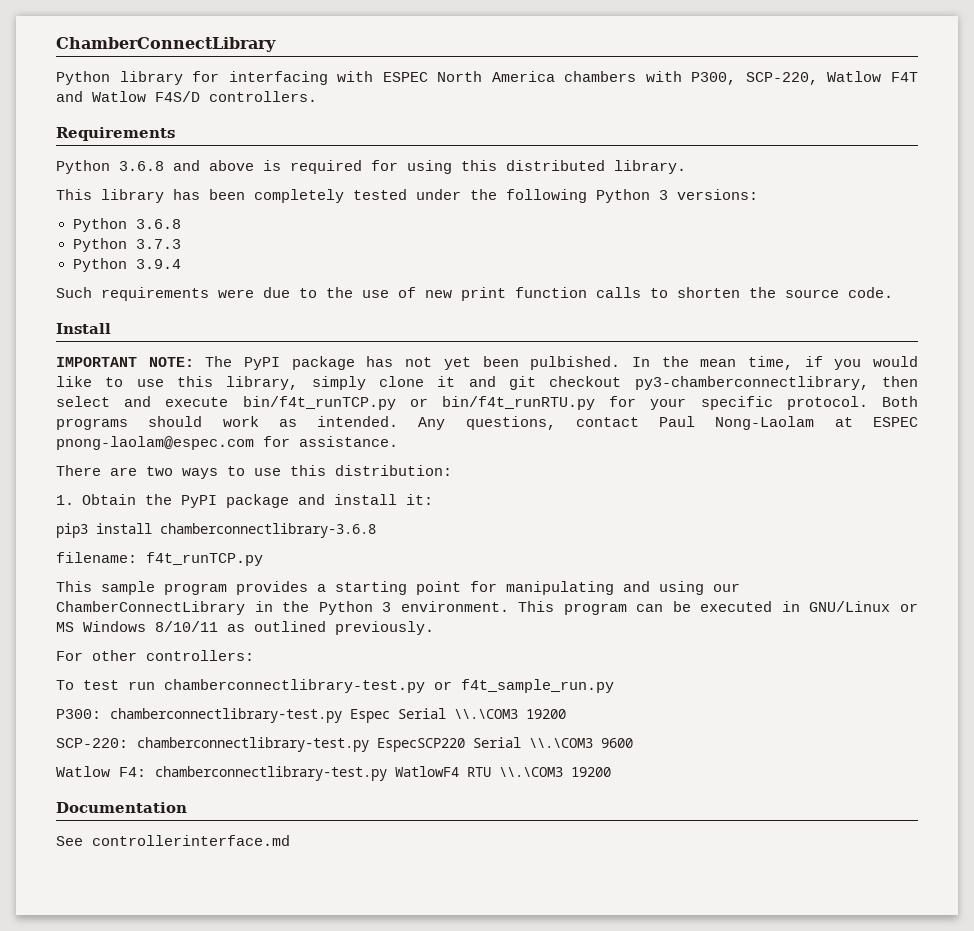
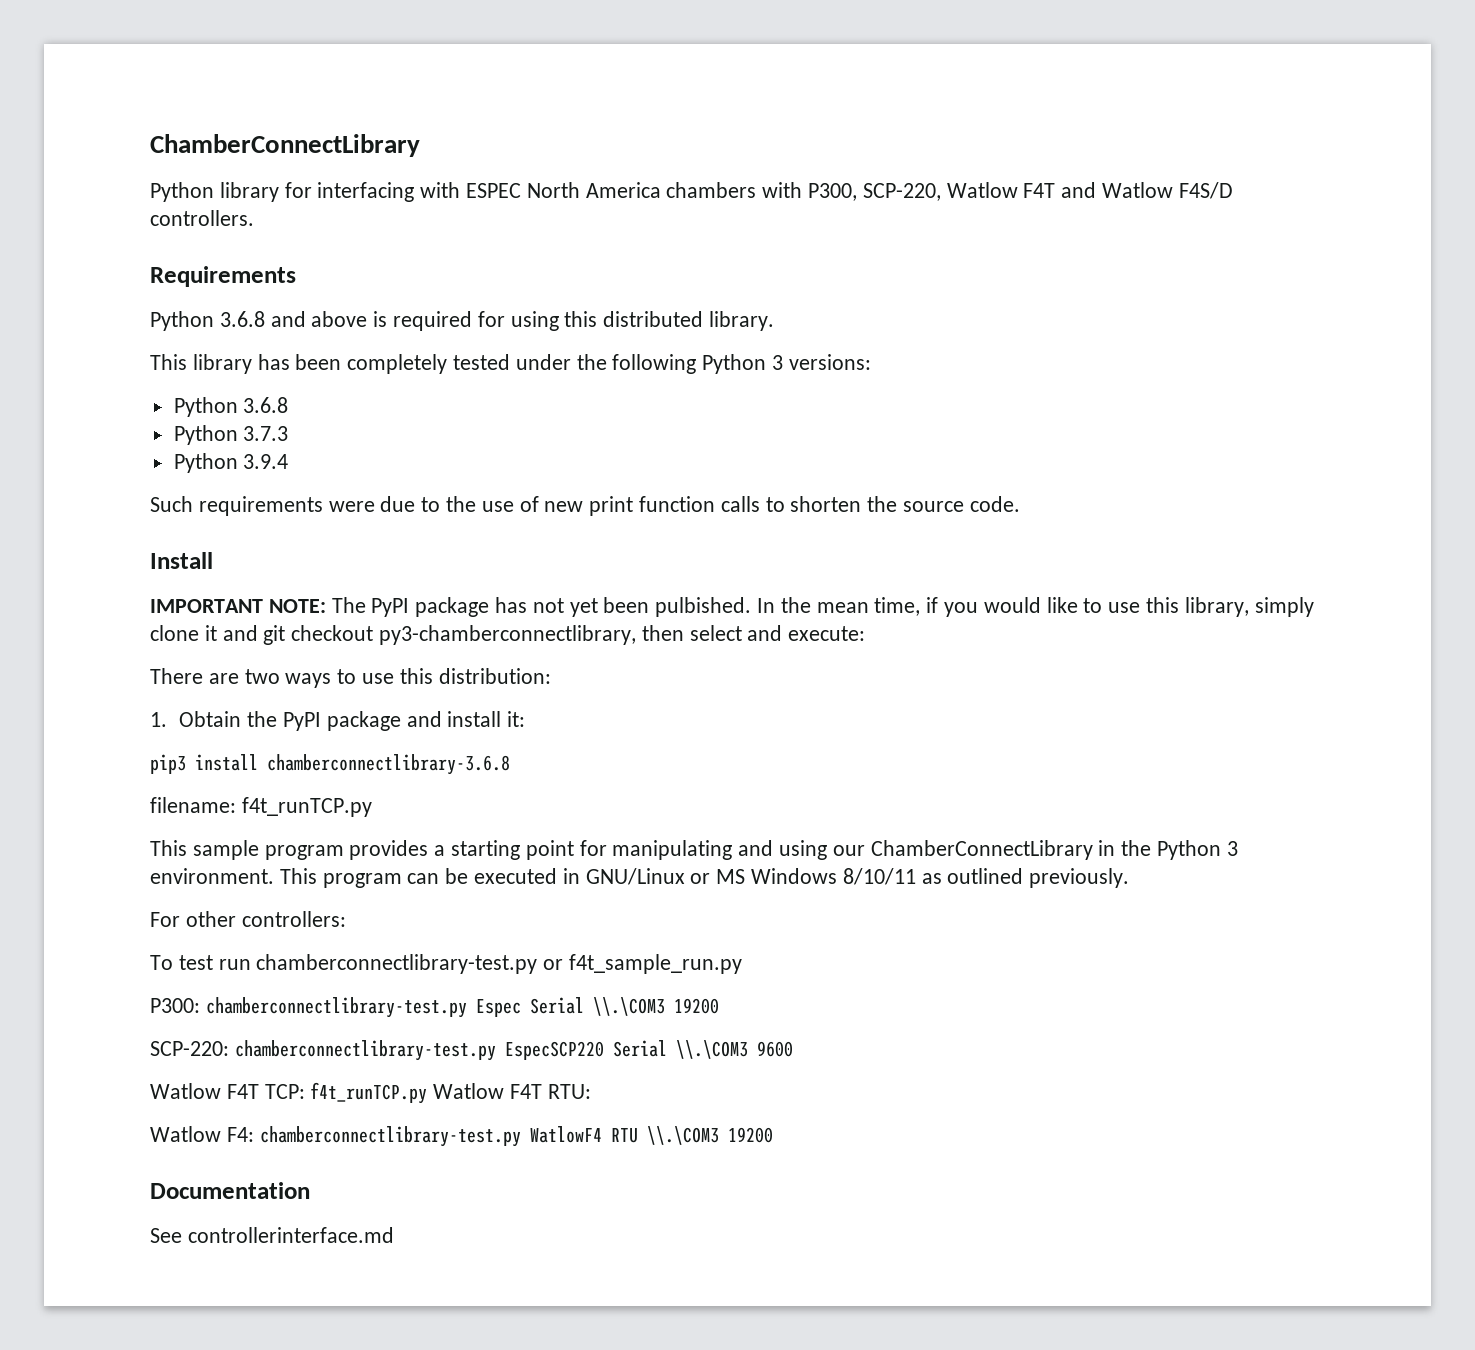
- In the mean time, if you would like to use this library, simply clone it and git checkout py3-chamberconnectlibrary, then select and execute bin/f4t_runTCP.py or bin/f4t_runRTU.py for your specific protocol. Both programs should work as intended. Any questions, contact Paul Nong-Laolam at ESPEC pnong-laolam@espec.com for assistance.
+ In the mean time, if you would like to use this library, simply clone it and git checkout py3-chamberconnectlibrary, then select and execute:
+ Watlow F4T TCP: f4t_runTCP.py Watlow F4T RTU:

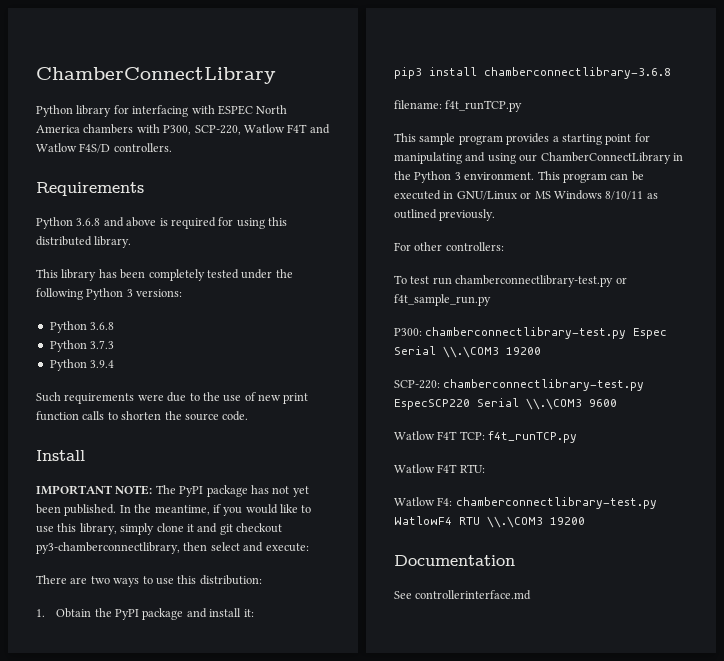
- IMPORTANT NOTE: The PyPI package has not yet been pulbished.
+ IMPORTANT NOTE: The PyPI package has not yet been published.
- In the mean time, if you would like to use this library, simply clone it and git checkout py3-chamberconnectlibrary, then select and execute:
+ In the meantime, if you would like to use this library, simply clone it and git checkout py3-chamberconnectlibrary, then select and execute:
- Watlow F4T TCP: f4t_runTCP.py Watlow F4T RTU:
+ Watlow F4T TCP: f4t_runTCP.py
+ Watlow F4T RTU:

